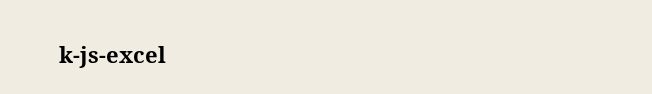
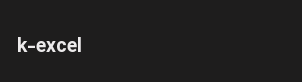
- k-js-excel
+ k-excel

